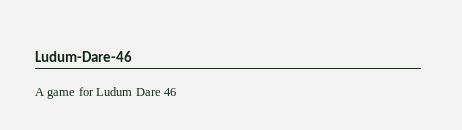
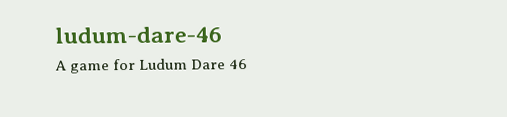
- Ludum-Dare-46
+ ludum-dare-46

